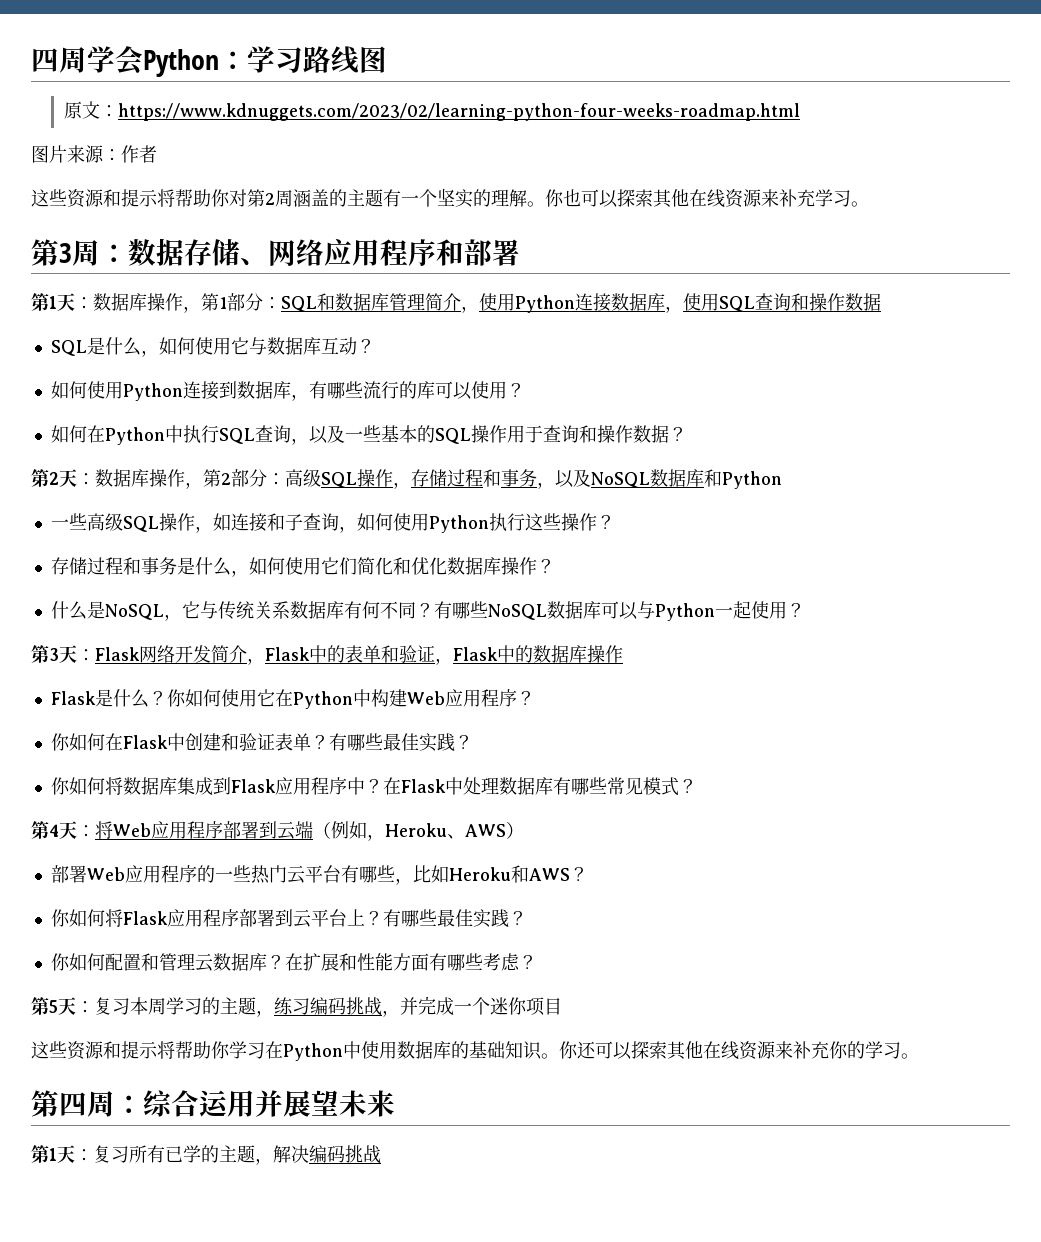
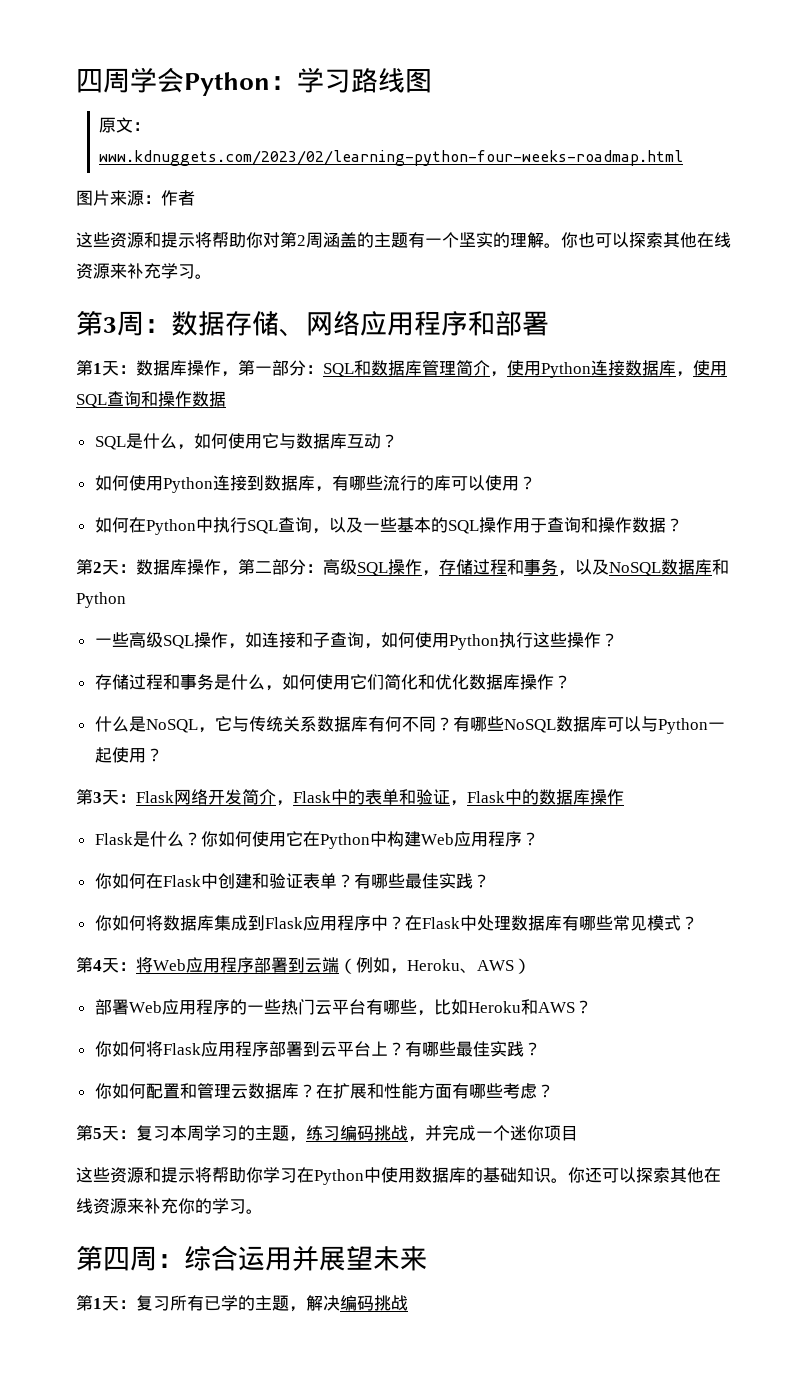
- 原文：https://www.kdnuggets.com/2023/02/learning-python-four-weeks-roadmap.html
+ 原文：www.kdnuggets.com/2023/02/learning-python-four-weeks-roadmap.html
- 第1天：数据库操作，第1部分：SQL和数据库管理简介，使用Python连接数据库，使用SQL查询和操作数据
+ 第1天：数据库操作，第一部分：SQL和数据库管理简介，使用Python连接数据库，使用SQL查询和操作数据
- 第2天：数据库操作，第2部分：高级SQL操作，存储过程和事务，以及NoSQL数据库和Python
+ 第2天：数据库操作，第二部分：高级SQL操作，存储过程和事务，以及NoSQL数据库和Python

